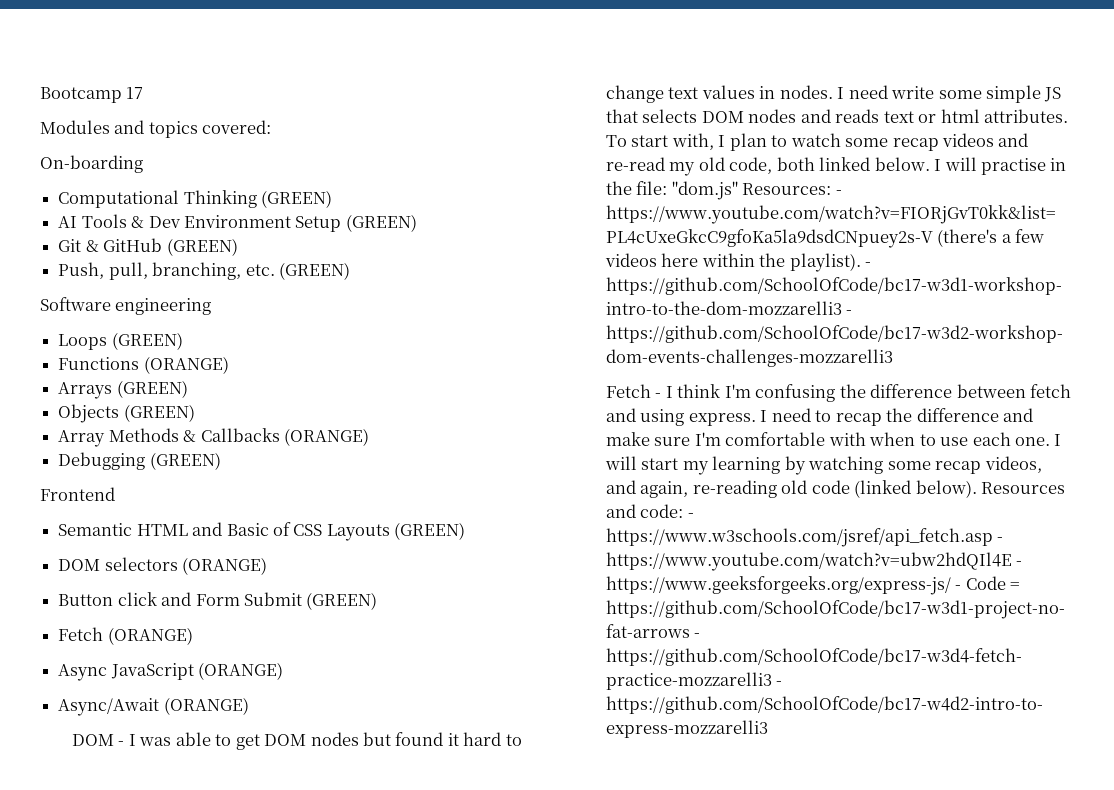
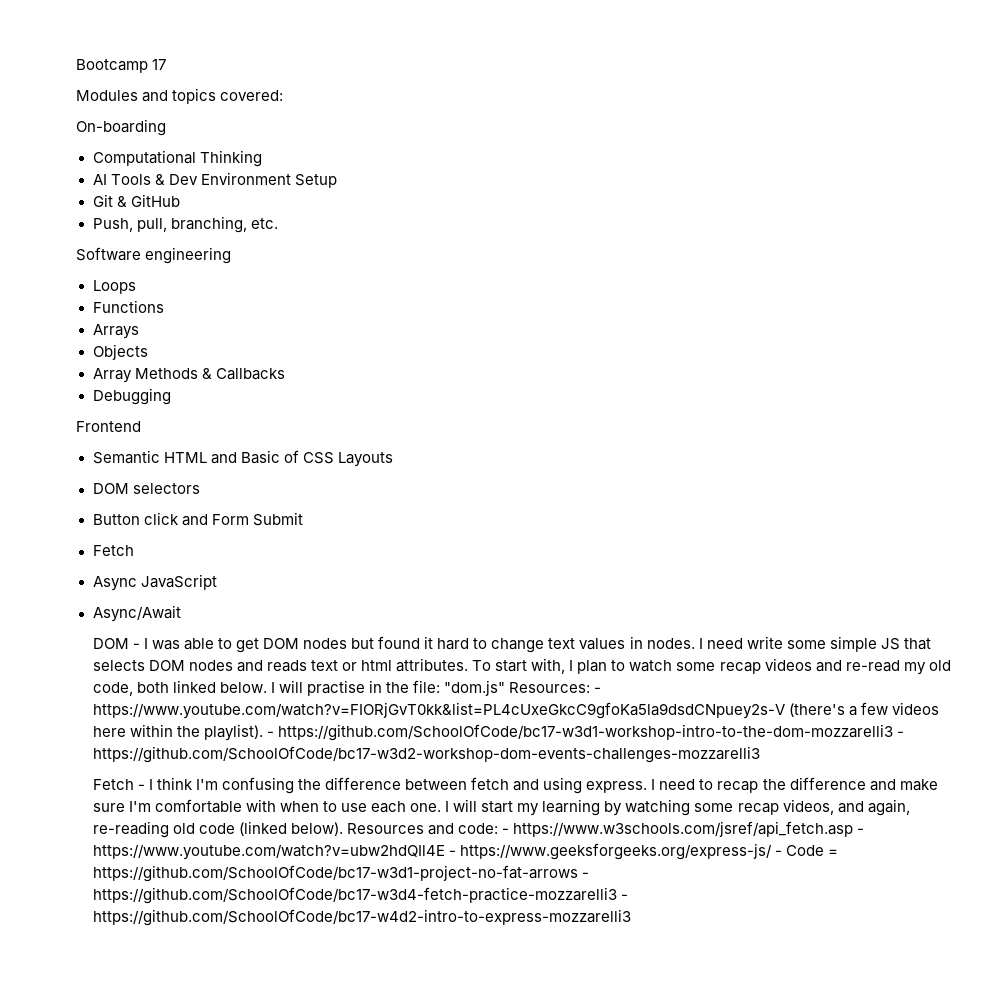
- Computational Thinking (GREEN)
+ Computational Thinking
- AI Tools & Dev Environment Setup (GREEN)
+ AI Tools & Dev Environment Setup
- Git & GitHub (GREEN)
+ Git & GitHub
- Push, pull, branching, etc. (GREEN)
+ Push, pull, branching, etc.
- Loops (GREEN)
+ Loops
- Functions (ORANGE)
+ Functions
- Arrays (GREEN)
+ Arrays
- Objects (GREEN)
+ Objects
- Array Methods & Callbacks (ORANGE)
+ Array Methods & Callbacks
- Debugging (GREEN)
+ Debugging
- Semantic HTML and Basic of CSS Layouts (GREEN)
+ Semantic HTML and Basic of CSS Layouts
- DOM selectors (ORANGE)
+ DOM selectors
- Button click and Form Submit (GREEN)
- Fetch (ORANGE)
+ Button click and Form Submit
+ Fetch
- Async JavaScript (ORANGE)
+ Async JavaScript
- Async/Await (ORANGE)
+ Async/Await

